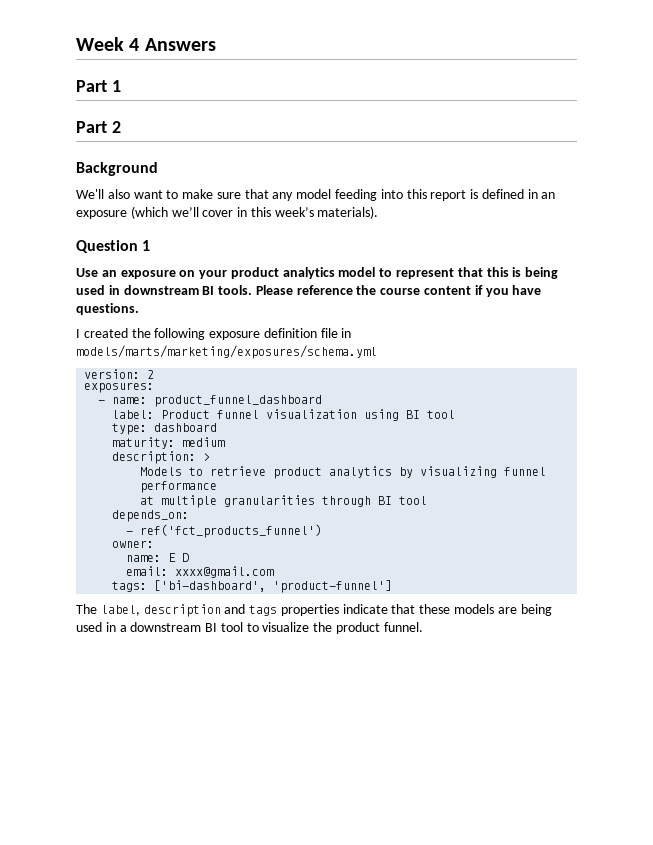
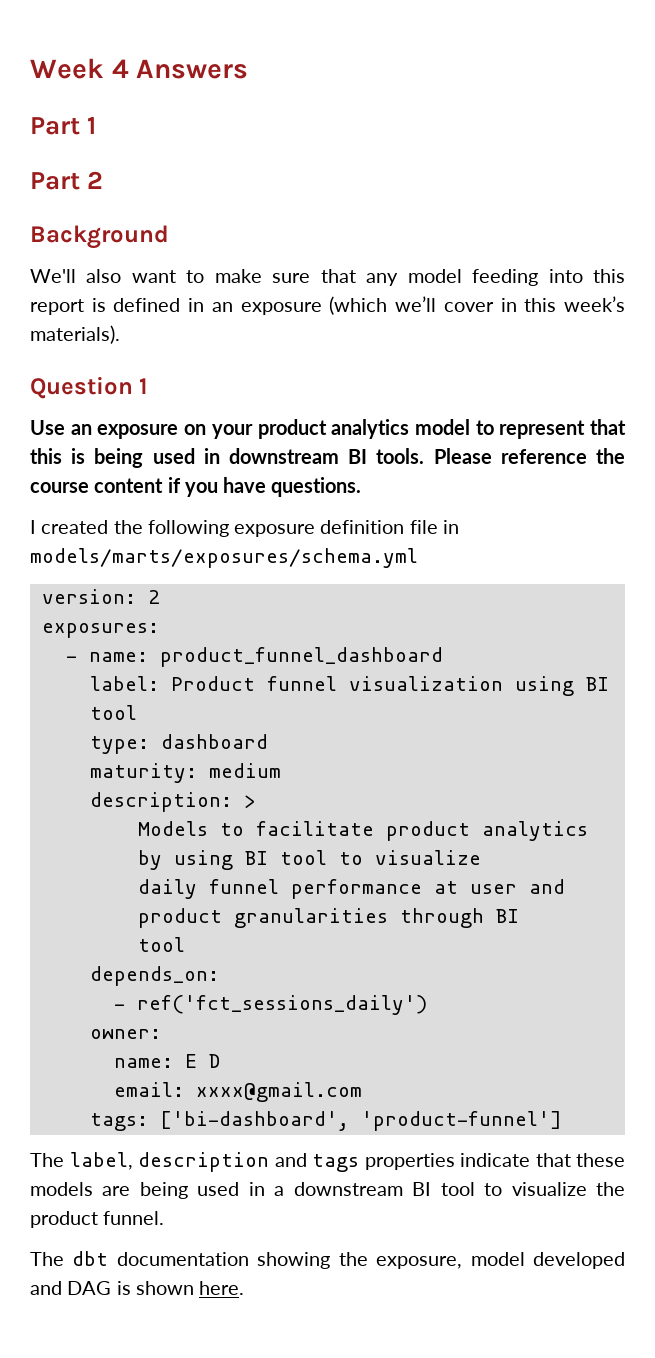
- I created the following exposure definition file in models/marts/marketing/exposures/schema.yml
+ I created the following exposure definition file in models/marts/exposures/schema.yml
- Models to retrieve product analytics by visualizing funnel performance
- at multiple granularities through BI tool
+ Models to facilitate product analytics by using BI tool to visualize
+ daily funnel performance at user and product granularities through BI
+ tool
- - ref('fct_products_funnel')
+ - ref('fct_sessions_daily')
+ The dbt documentation showing the exposure, model developed and DAG is shown here.

